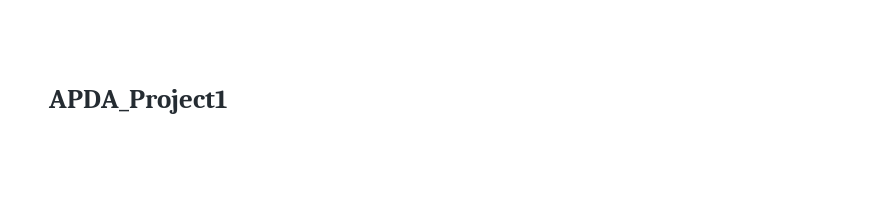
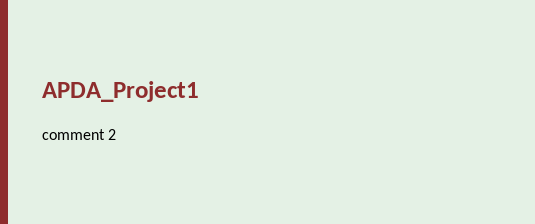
+ comment 2

